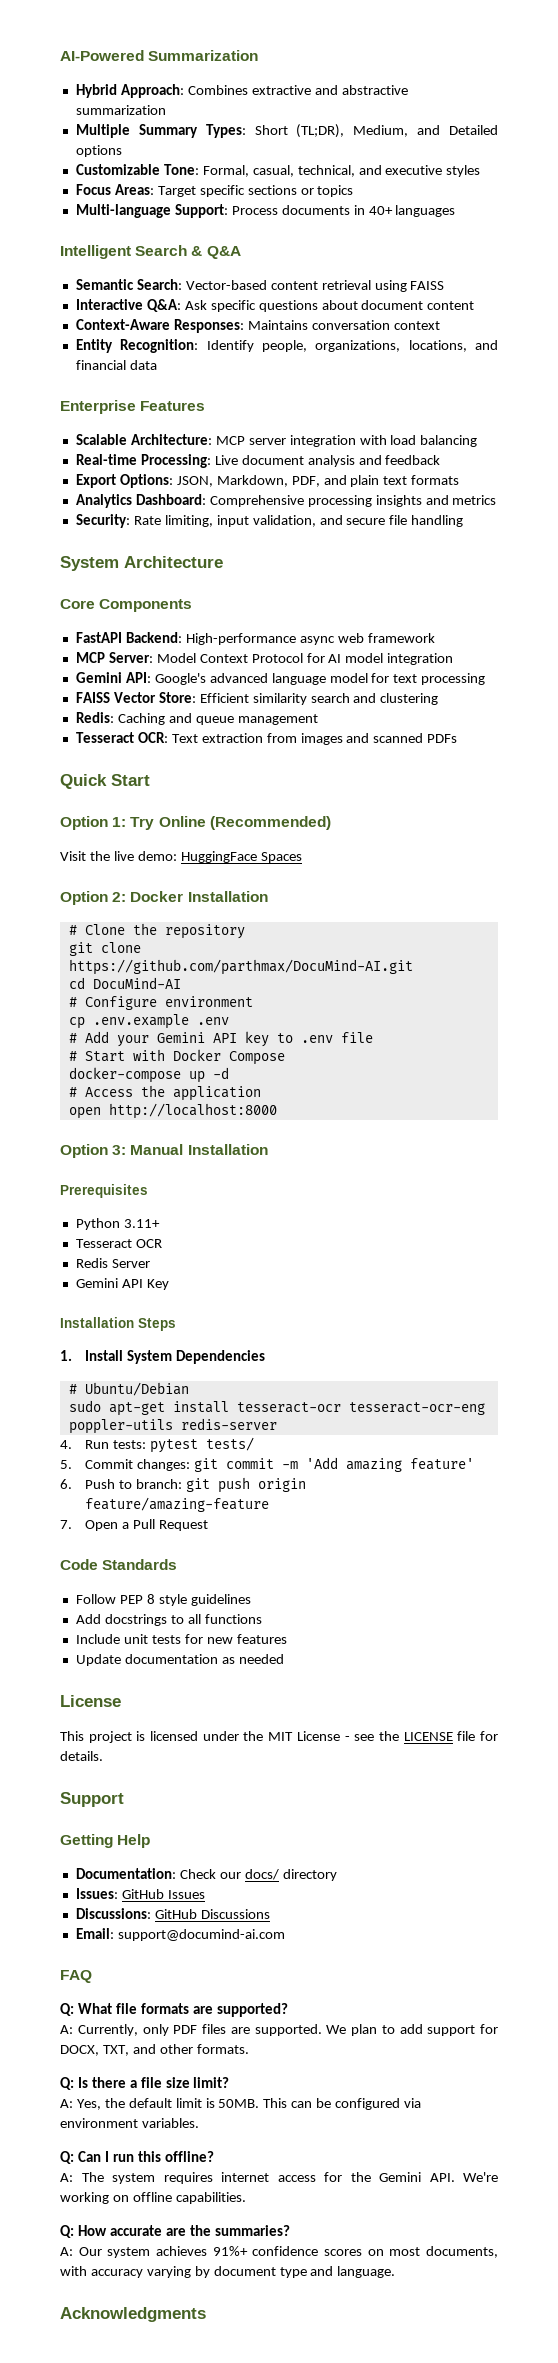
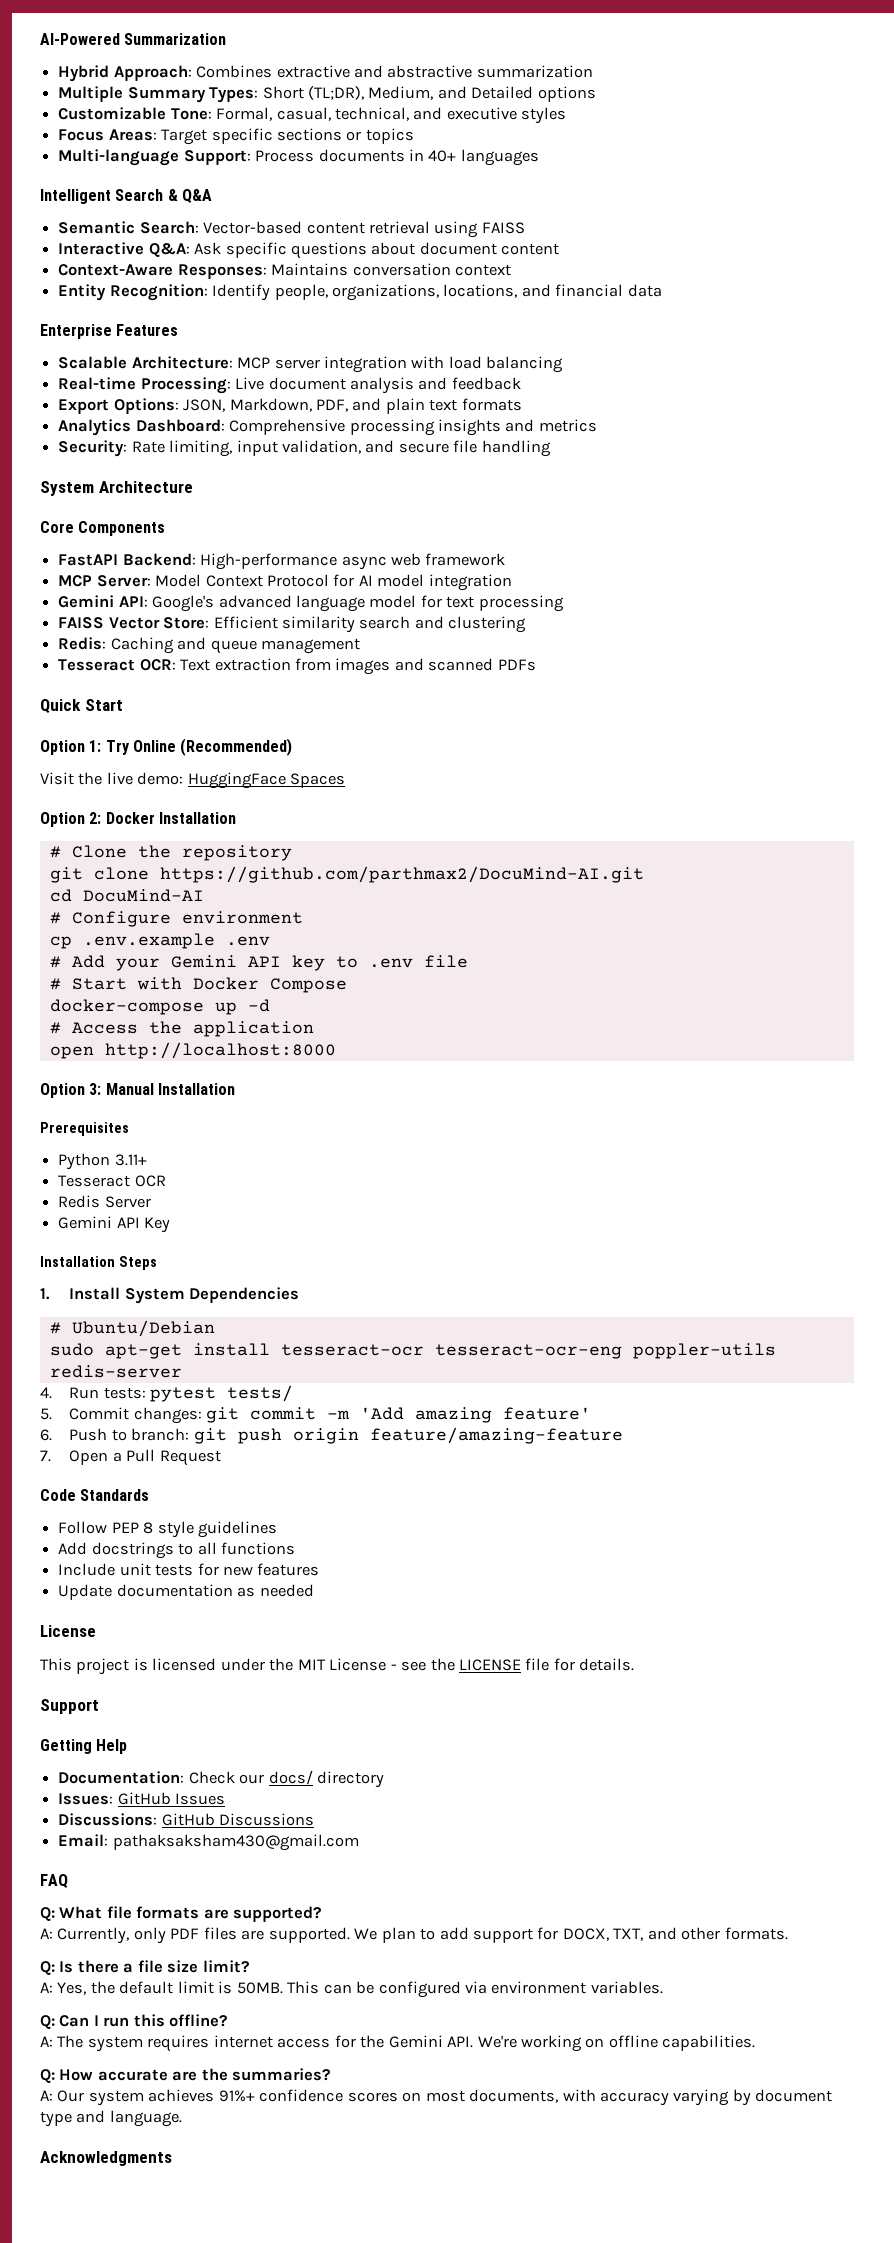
- git clone https://github.com/parthmax/DocuMind-AI.git
+ git clone https://github.com/parthmax2/DocuMind-AI.git
- Email: support@documind-ai.com
+ Email: pathaksaksham430@gmail.com

